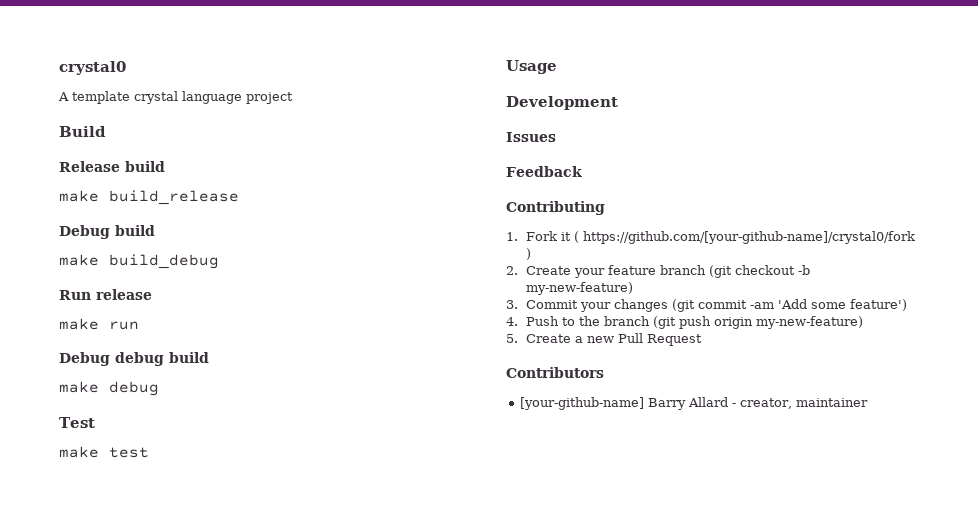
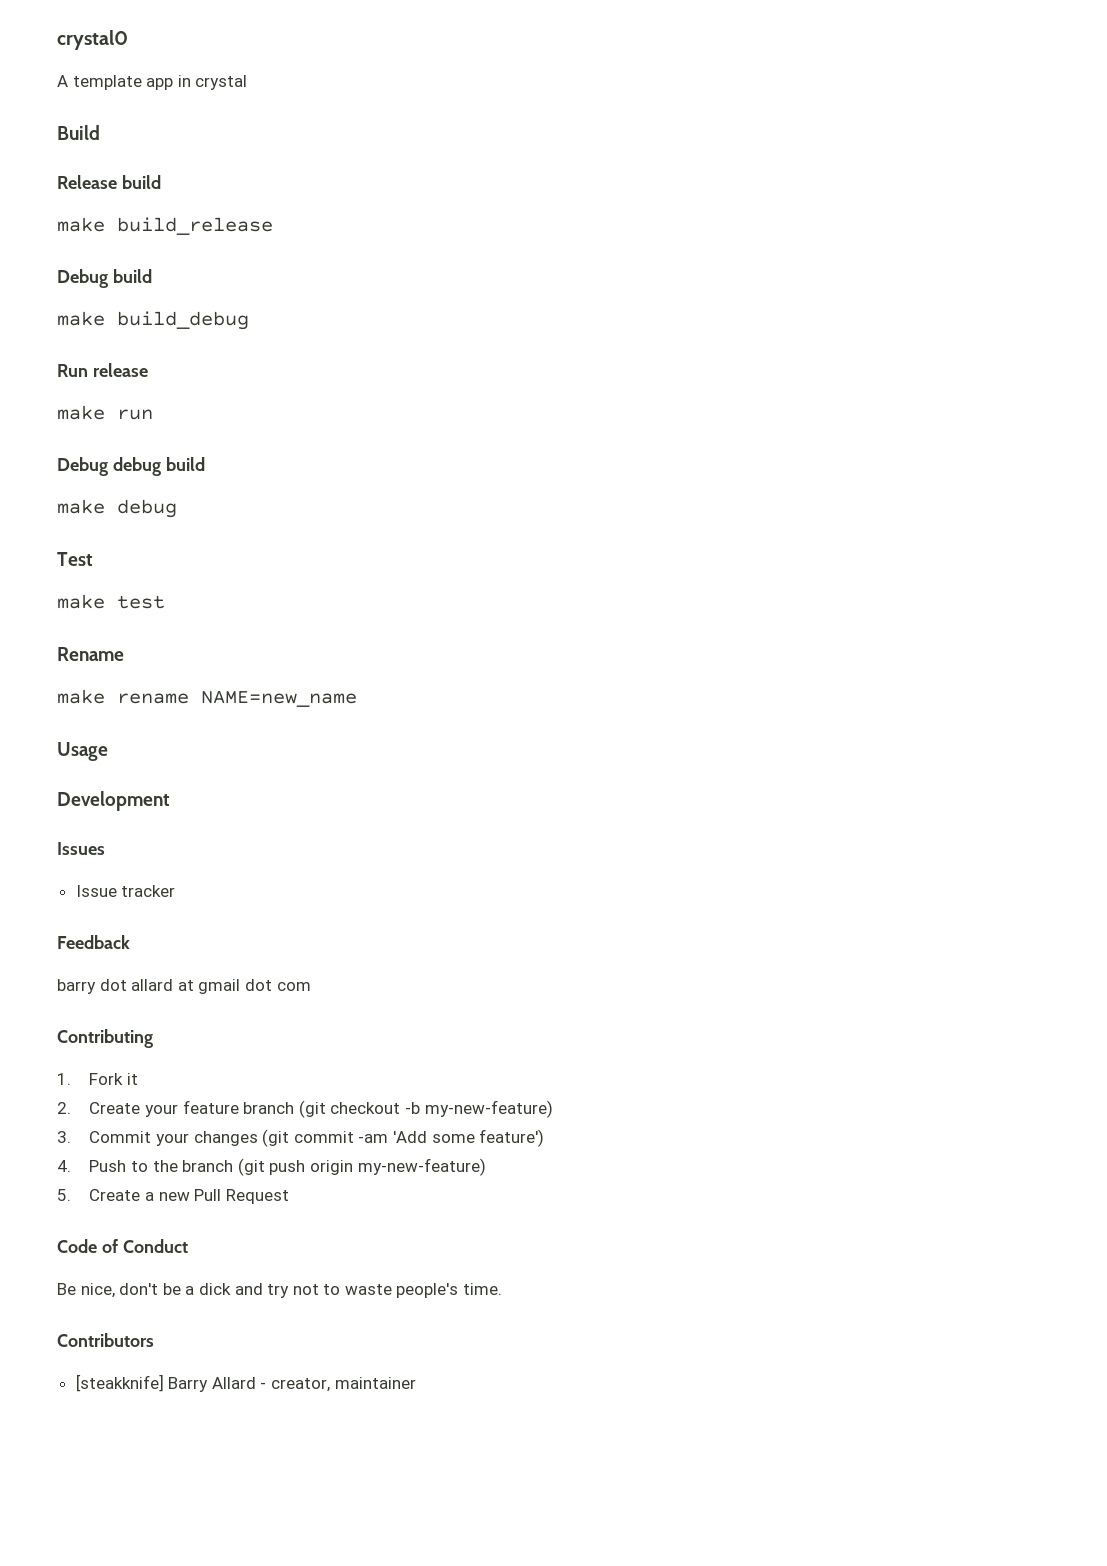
- A template crystal language project
+ A template app in crystal
+ Rename
+ make rename NAME=new_name
+ Issue tracker
+ barry dot allard at gmail dot com
- 1. Fork it ( https://github.com/[your-github-name]/crystal0/fork )
+ 1. Fork it
+ Code of Conduct
+ Be nice, don't be a dick and try not to waste people's time.
- [your-github-name] Barry Allard - creator, maintainer
+ [steakknife] Barry Allard - creator, maintainer

